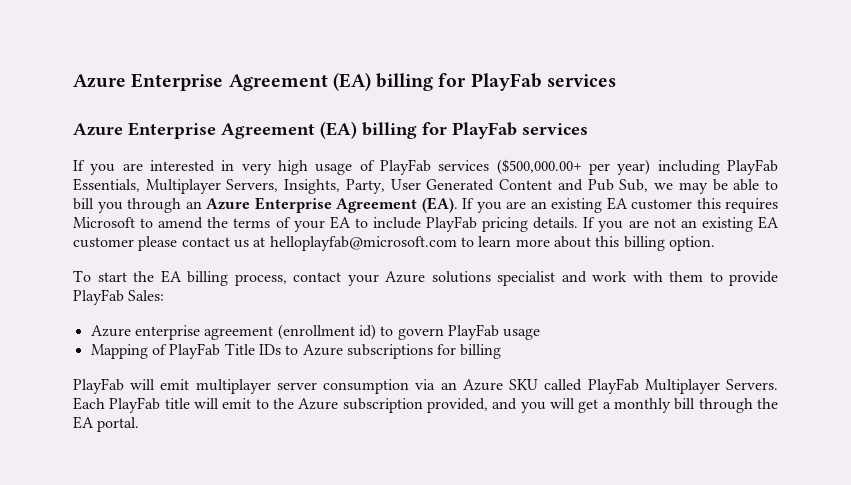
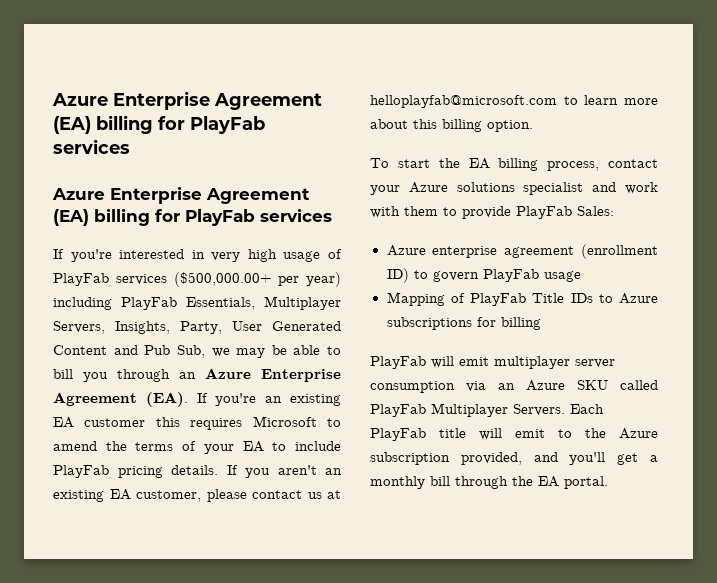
- If you are interested in very high usage of PlayFab services ($500,000.00+ per year) including PlayFab Essentials, Multiplayer Servers, Insights, Party, User Generated Content and Pub Sub, we may be able to bill you through an Azure Enterprise Agreement (EA). If you are an existing EA customer this requires Microsoft to amend the terms of your EA to include PlayFab pricing details.
+ If you're interested in very high usage of PlayFab services ($500,000.00+ per year) including PlayFab Essentials, Multiplayer Servers, Insights, Party, User Generated Content and Pub Sub, we may be able to bill you through an Azure Enterprise Agreement (EA). If you're an existing EA customer this requires Microsoft to amend the terms of your EA to include PlayFab pricing details.
- If you are not an existing EA customer please contact us at helloplayfab@microsoft.com to learn more about this billing option.
+ If you aren't an existing EA customer, please contact us at helloplayfab@microsoft.com to learn more about this billing option.
- Azure enterprise agreement (enrollment id) to govern PlayFab usage
+ Azure enterprise agreement (enrollment ID) to govern PlayFab usage
- Each PlayFab title will emit to the Azure subscription provided, and you will get a monthly bill through the EA portal.
+ Each PlayFab title will emit to the Azure subscription provided, and you'll get a monthly bill through the EA portal.

